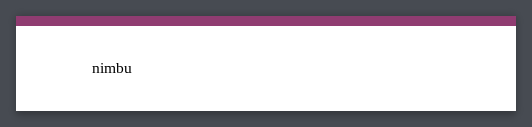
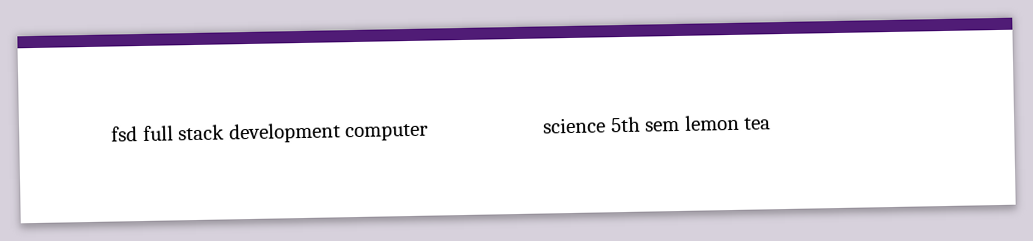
- nimbu
+ fsd full stack development computer science 5th sem lemon tea

